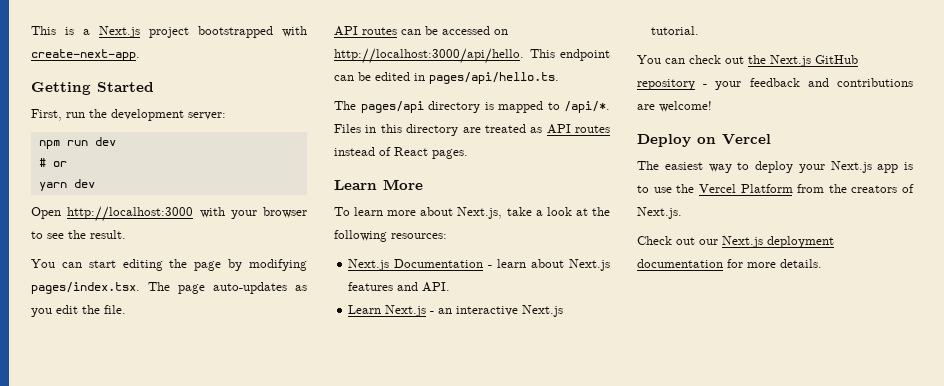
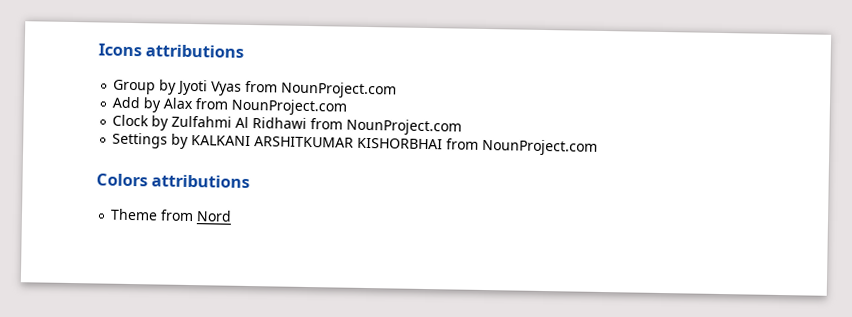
- This is a Next.js project bootstrapped with create-next-app.
- Getting Started
- First, run the development server:
- npm run dev
- # or
- yarn dev
- Open http://localhost:3000 with your browser to see the result.
- You can start editing the page by modifying pages/index.tsx. The page auto-updates as you edit the file.
- API routes can be accessed on http://localhost:3000/api/hello. This endpoint can be edited in pages/api/hello.ts.
- The pages/api directory is mapped to /api/*. Files in this directory are treated as API routes instead of React pages.
- Learn More
- To learn more about Next.js, take a look at the following resources:
- Next.js Documentation - learn about Next.js features and API.
- Learn Next.js - an interactive Next.js tutorial.
- You can check out the Next.js GitHub repository - your feedback and contributions are welcome!
- Deploy on Vercel
- The easiest way to deploy your Next.js app is to use the Vercel Platform from the creators of Next.js.
- Check out our Next.js deployment documentation for more details.
+ Icons attributions
+ Group by Jyoti Vyas from NounProject.com
+ Add by Alax from NounProject.com
+ Clock by Zulfahmi Al Ridhawi from NounProject.com
+ Settings by KALKANI ARSHITKUMAR KISHORBHAI from NounProject.com
+ Colors attributions
+ Theme from Nord

